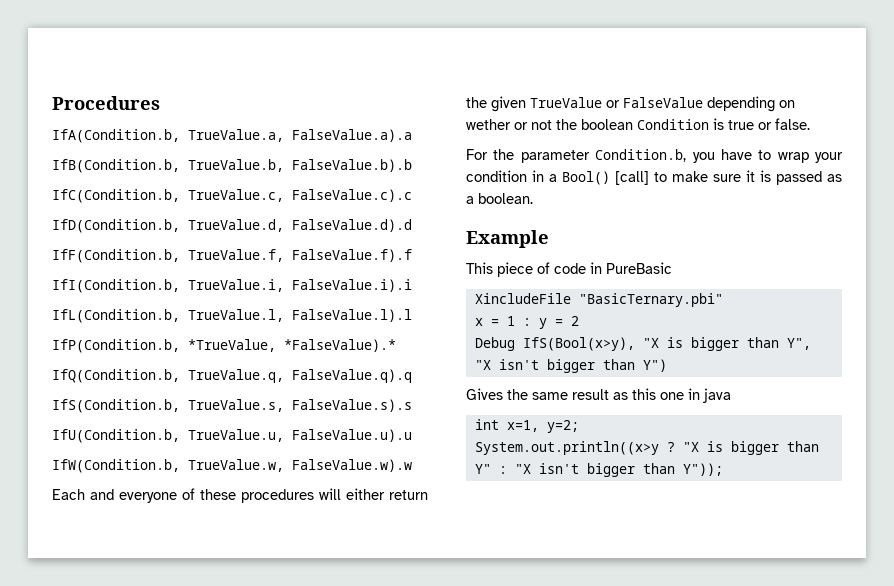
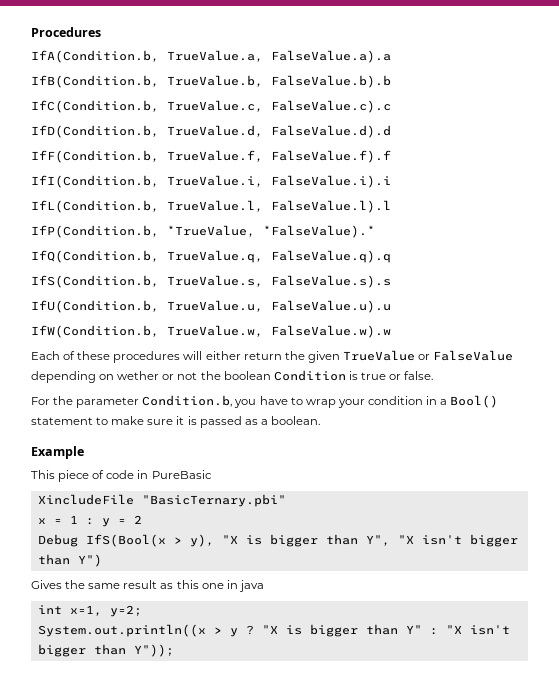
- Each and everyone of these procedures will either return the given TrueValue or FalseValue depending on wether or not the boolean Condition is true or false.
+ Each of these procedures will either return the given TrueValue or FalseValue depending on wether or not the boolean Condition is true or false.
- For the parameter Condition.b, you have to wrap your condition in a Bool() [call] to make sure it is passed as a boolean.
+ For the parameter Condition.b, you have to wrap your condition in a Bool() statement to make sure it is passed as a boolean.
- Debug IfS(Bool(x>y), "X is bigger than Y", "X isn't bigger than Y")
+ Debug IfS(Bool(x > y), "X is bigger than Y", "X isn't bigger than Y")
- System.out.println((x>y ?
+ System.out.println((x > y ?

